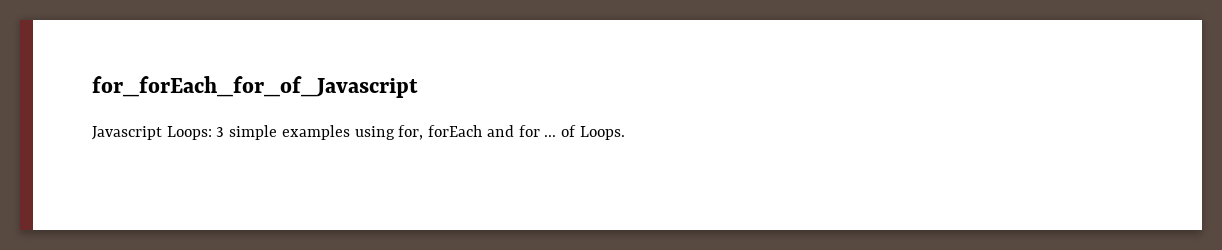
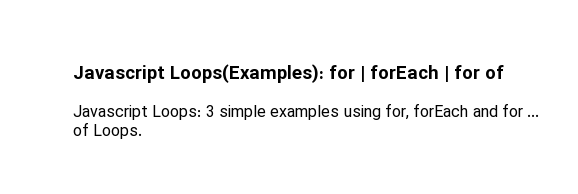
- for_forEach_for_of_Javascript
+ Javascript Loops(Examples): for | forEach | for of

